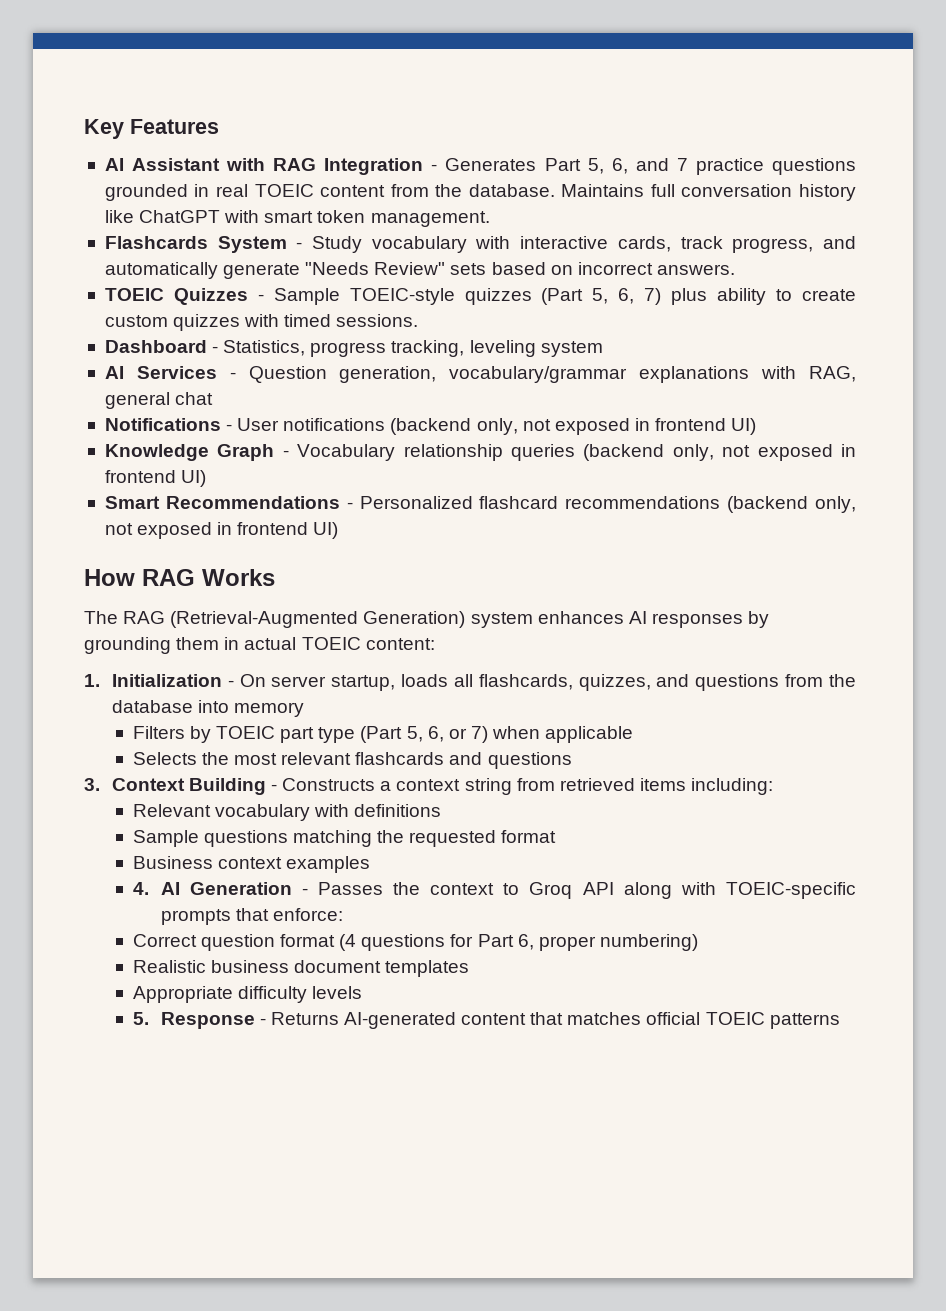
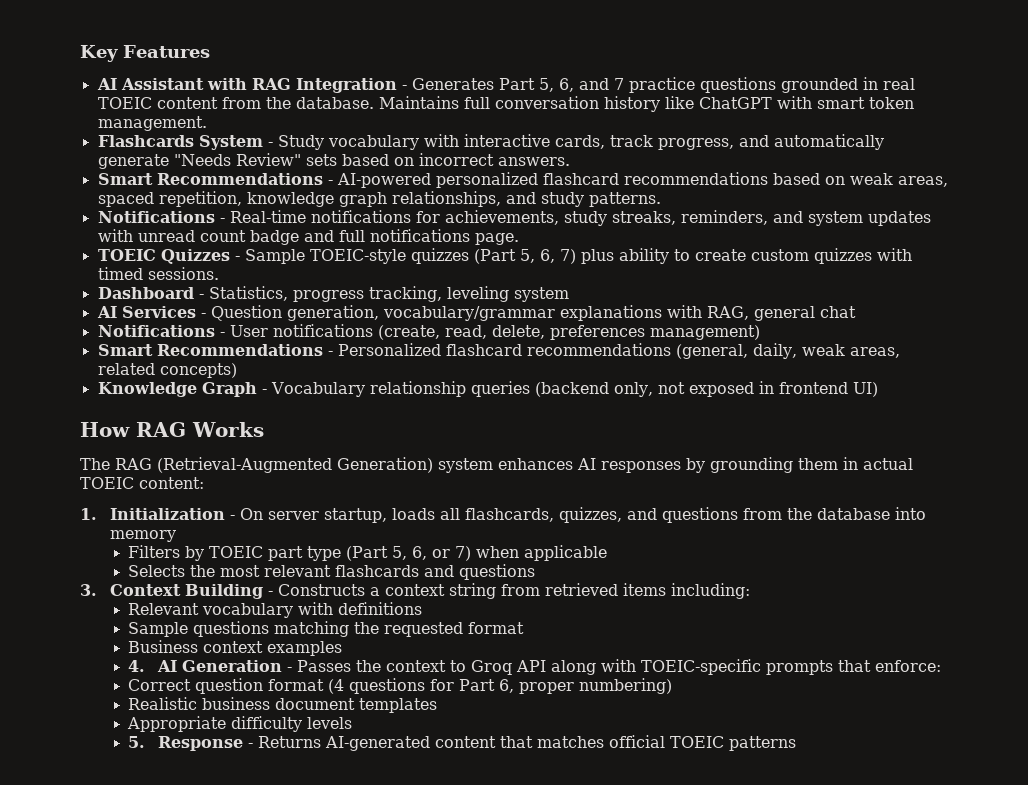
+ Smart Recommendations - AI-powered personalized flashcard recommendations based on weak areas, spaced repetition, knowledge graph relationships, and study patterns.
+ Notifications - Real-time notifications for achievements, study streaks, reminders, and system updates with unread count badge and full notifications page.
- Notifications - User notifications (backend only, not exposed in frontend UI)
+ Notifications - User notifications (create, read, delete, preferences management)
+ Smart Recommendations - Personalized flashcard recommendations (general, daily, weak areas, related concepts)
- Smart Recommendations - Personalized flashcard recommendations (backend only, not exposed in frontend UI)

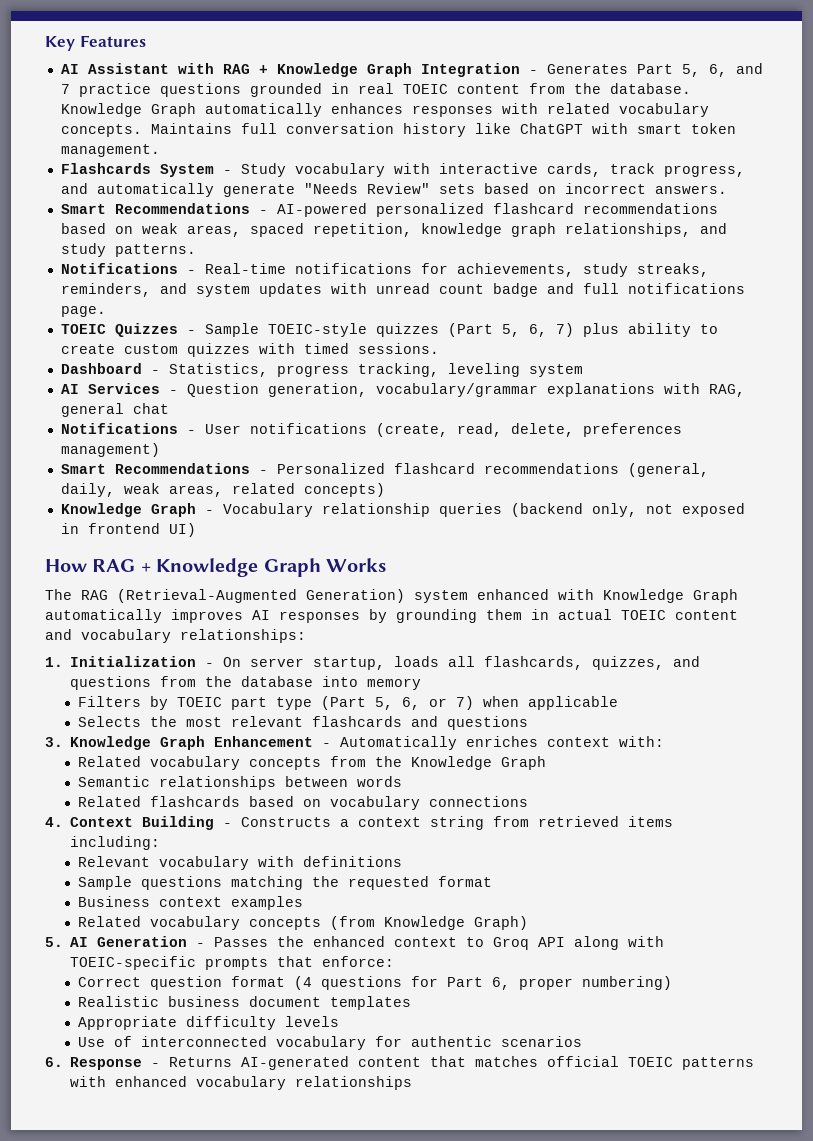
- AI Assistant with RAG Integration - Generates Part 5, 6, and 7 practice questions grounded in real TOEIC content from the database.
+ AI Assistant with RAG + Knowledge Graph Integration - Generates Part 5, 6, and 7 practice questions grounded in real TOEIC content from the database.
+ Knowledge Graph automatically enhances responses with related vocabulary concepts.
- How RAG Works
+ How RAG + Knowledge Graph Works
- The RAG (Retrieval-Augmented Generation) system enhances AI responses by grounding them in actual TOEIC content:
+ The RAG (Retrieval-Augmented Generation) system enhanced with Knowledge Graph automatically improves AI responses by grounding them in actual TOEIC content and vocabulary relationships:
- 3. Context Building - Constructs a context string from retrieved items including:
+ 3. Knowledge Graph Enhancement - Automatically enriches context with:
+ Related vocabulary concepts from the Knowledge Graph
+ Semantic relationships between words
+ Related flashcards based on vocabulary connections
+ 4. Context Building - Constructs a context string from retrieved items including:
- 4. AI Generation - Passes the context to Groq API along with TOEIC-specific prompts that enforce:
+ Related vocabulary concepts (from Knowledge Graph)
+ 5. AI Generation - Passes the enhanced context to Groq API along with TOEIC-specific prompts that enforce:
- 5. Response - Returns AI-generated content that matches official TOEIC patterns
+ Use of interconnected vocabulary for authentic scenarios
+ 6. Response - Returns AI-generated content that matches official TOEIC patterns with enhanced vocabulary relationships

